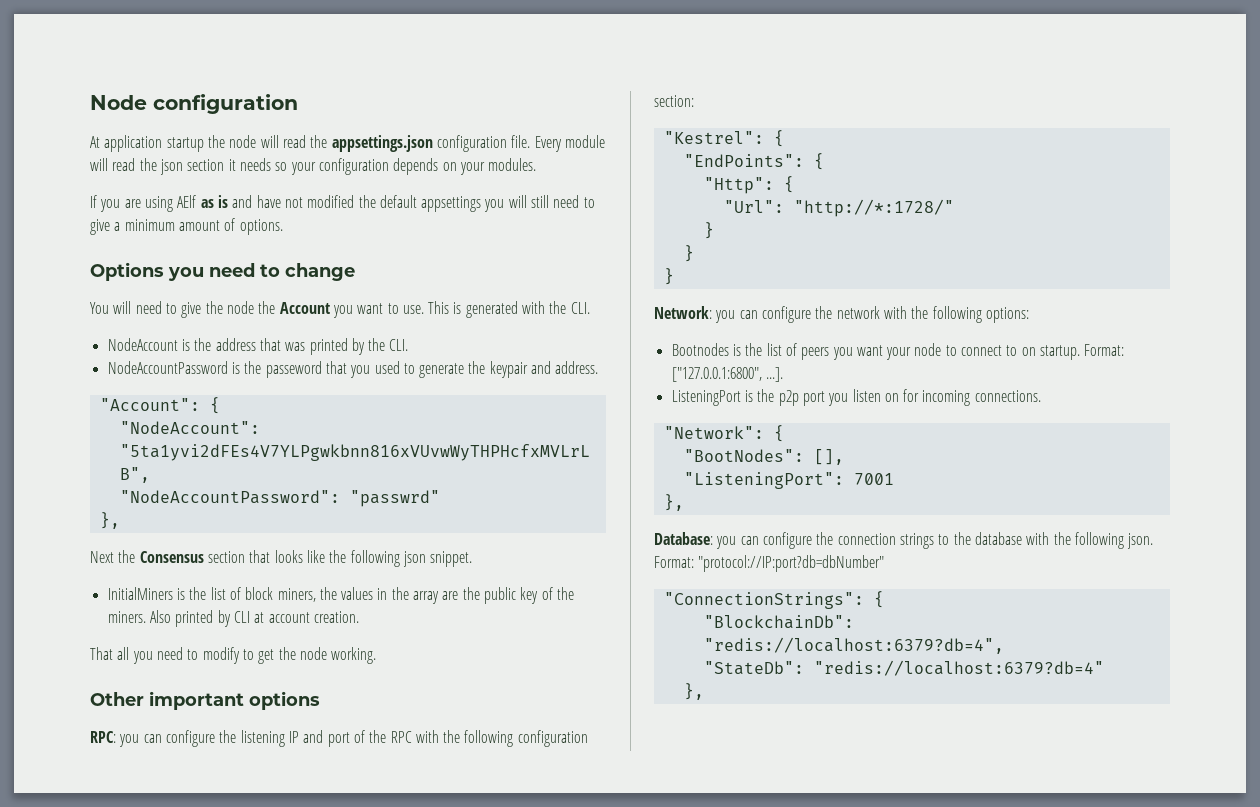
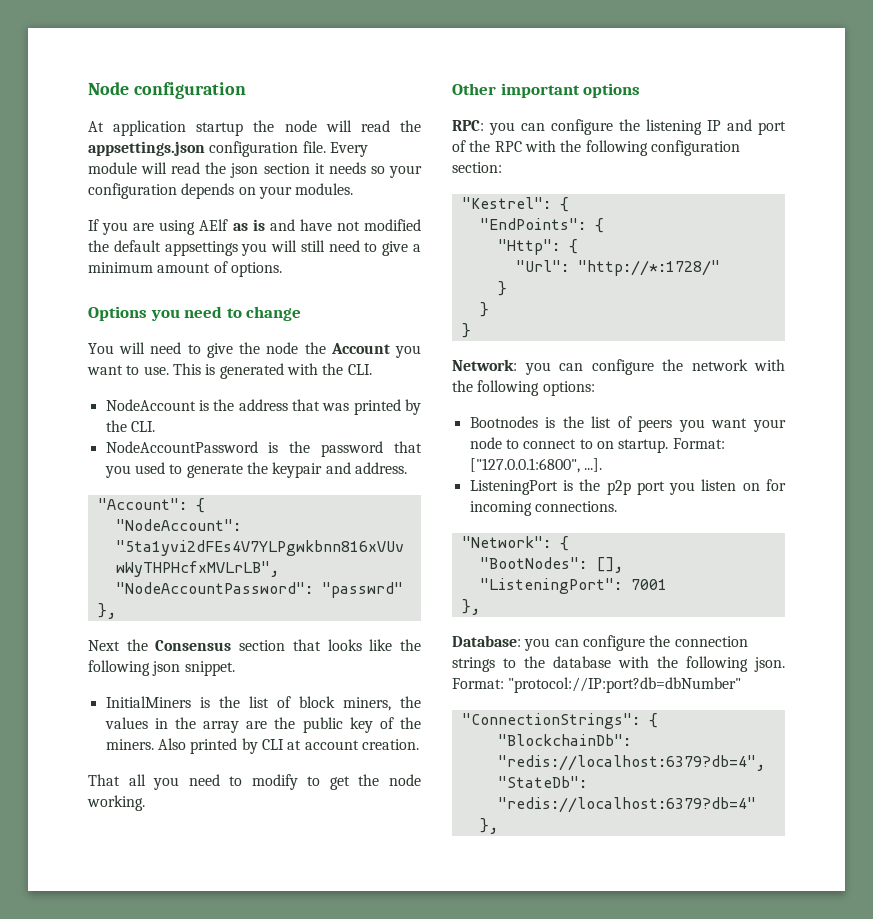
- NodeAccountPassword is the passeword that you used to generate the keypair and address.
+ NodeAccountPassword is the password that you used to generate the keypair and address.

